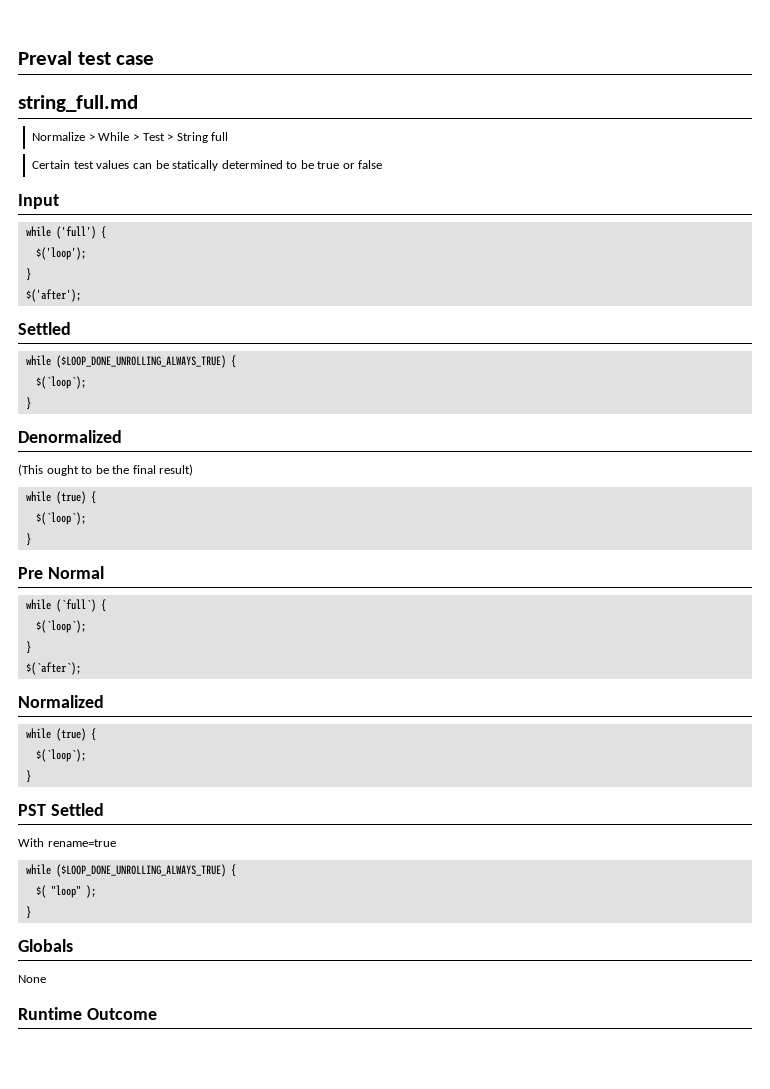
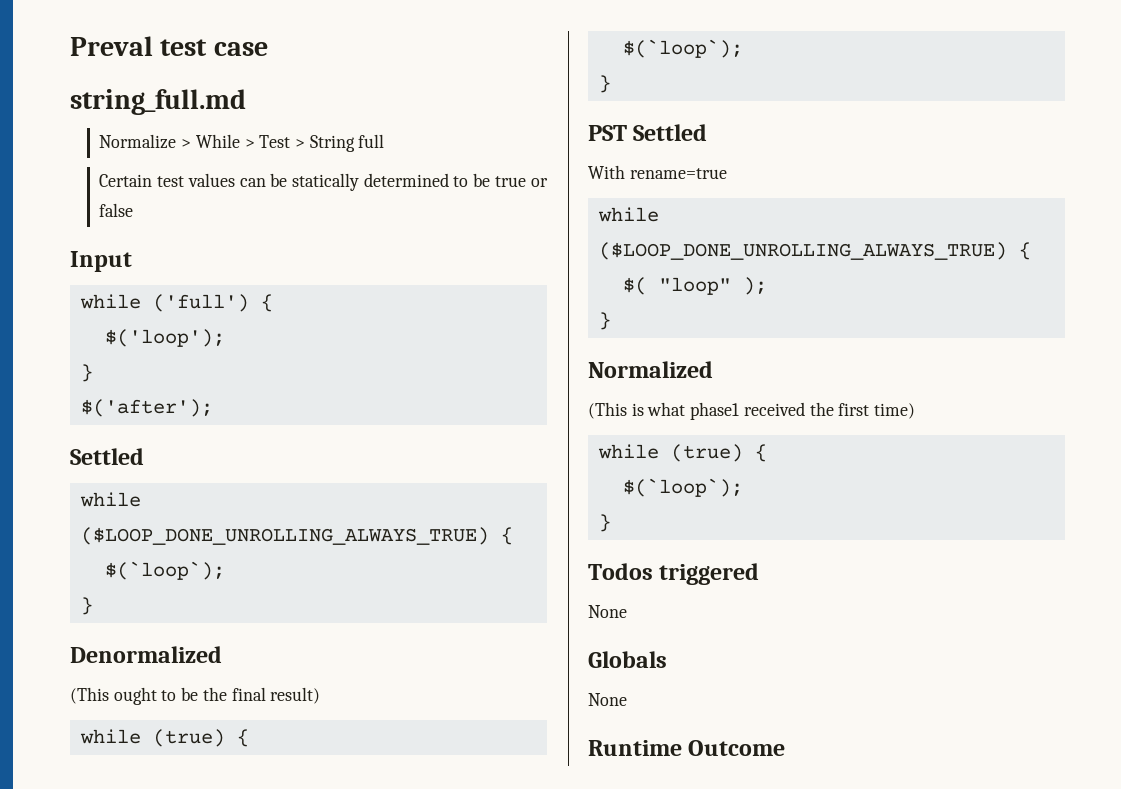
- Pre Normal
- while (`full`) {
- $(`loop`);
- }
- $(`after`);
- Normalized
- while (true) {
- $(`loop`);
- }
+ Normalized
+ (This is what phase1 received the first time)
+ while (true) {
+ $(`loop`);
+ }
+ Todos triggered
+ None

